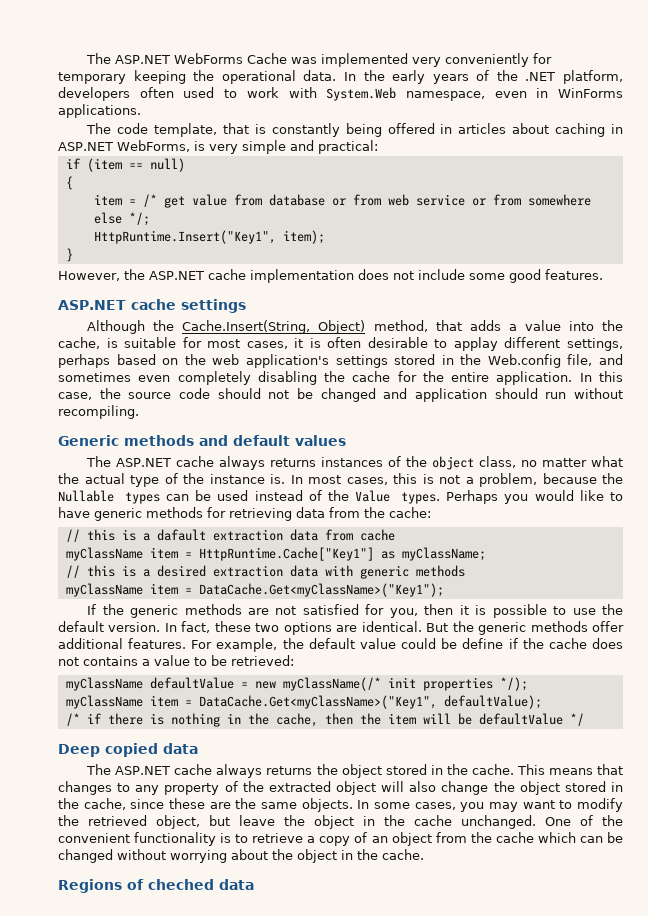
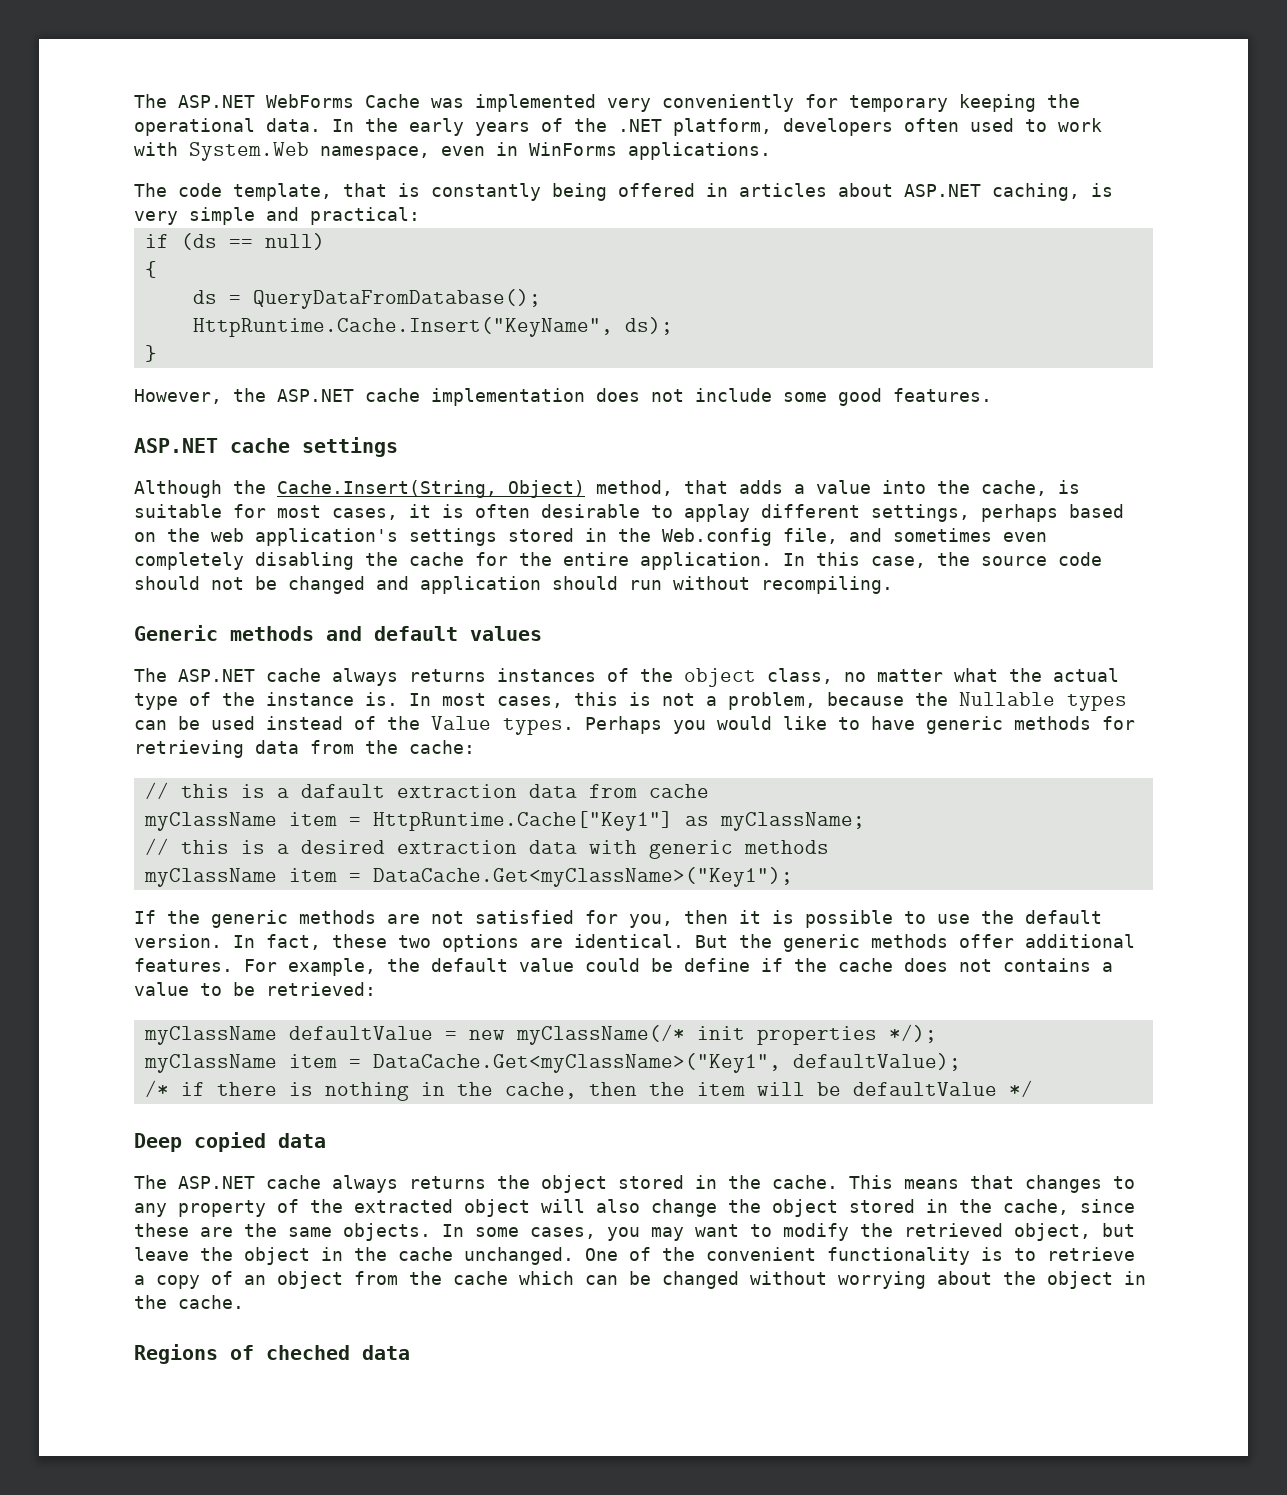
- The code template, that is constantly being offered in articles about caching in ASP.NET WebForms, is very simple and practical:
+ The code template, that is constantly being offered in articles about ASP.NET caching, is very simple and practical:
- if (item == null)
+ if (ds == null)
- item = /* get value from database or from web service or from somewhere else */;
- HttpRuntime.Insert("Key1", item);
+ ds = QueryDataFromDatabase();
+ HttpRuntime.Cache.Insert("KeyName", ds);

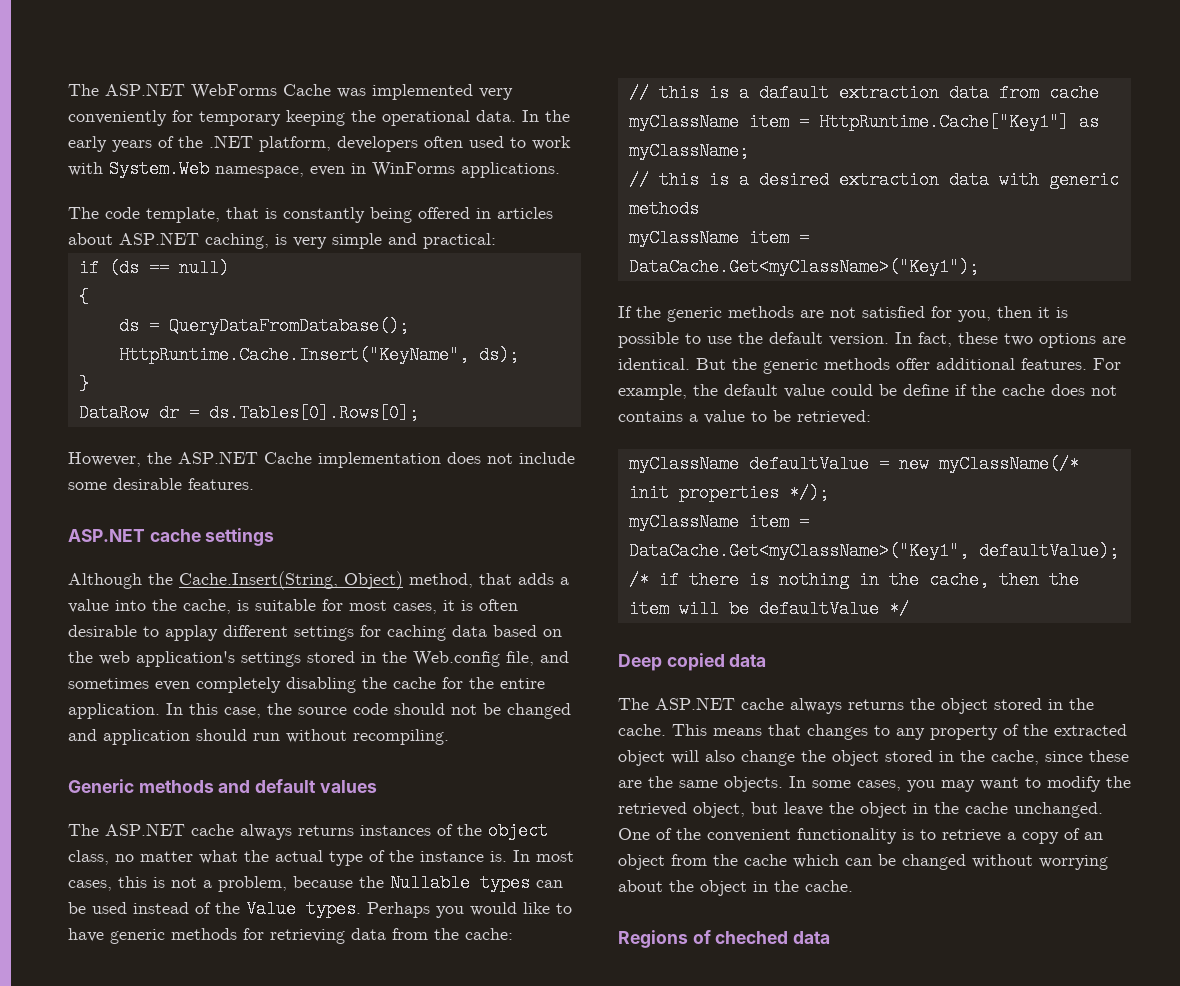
+ DataRow dr = ds.Tables[0].Rows[0];
- However, the ASP.NET cache implementation does not include some good features.
+ However, the ASP.NET Cache implementation does not include some desirable features.
- Although the Cache.Insert(String, Object) method, that adds a value into the cache, is suitable for most cases, it is often desirable to applay different settings, perhaps based on the web application's settings stored in the Web.config file, and sometimes even completely disabling the cache for the entire application.
+ Although the Cache.Insert(String, Object) method, that adds a value into the cache, is suitable for most cases, it is often desirable to applay different settings for caching data based on the web application's settings stored in the Web.config file, and sometimes even completely disabling the cache for the entire application.

